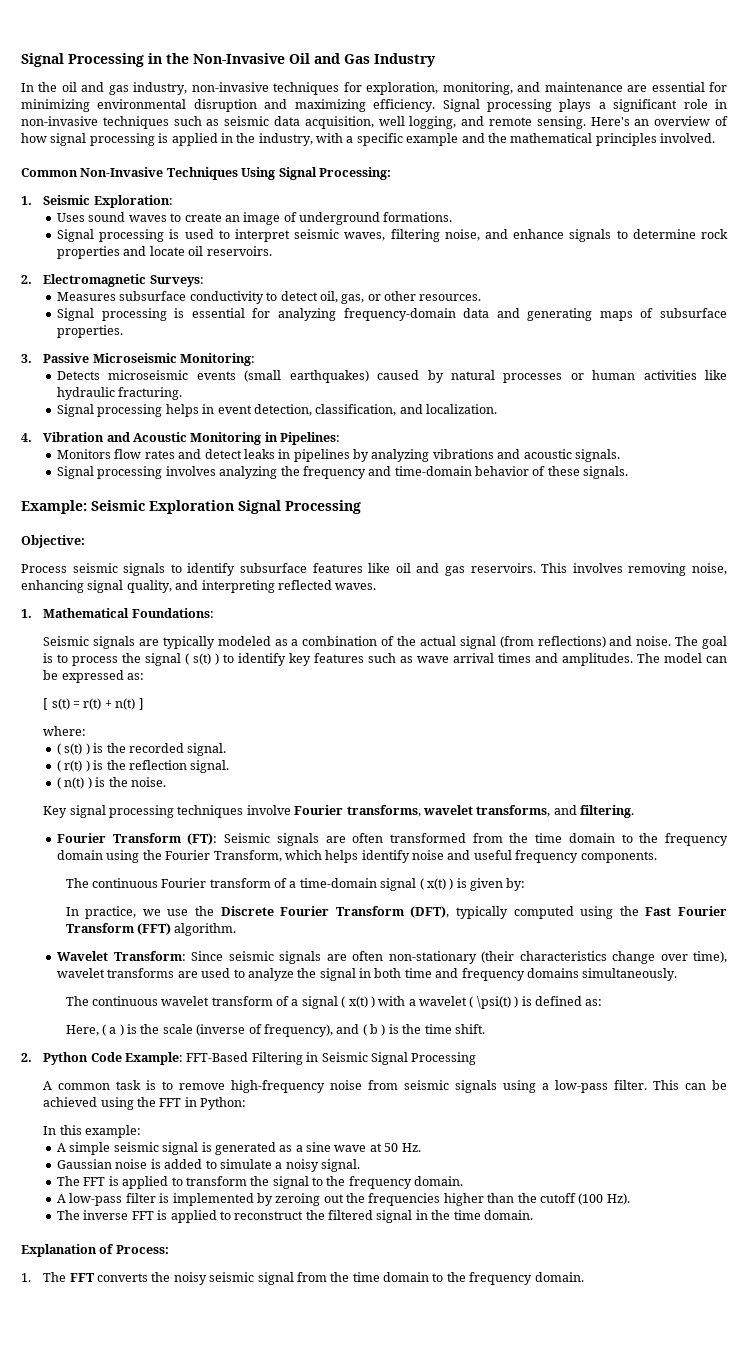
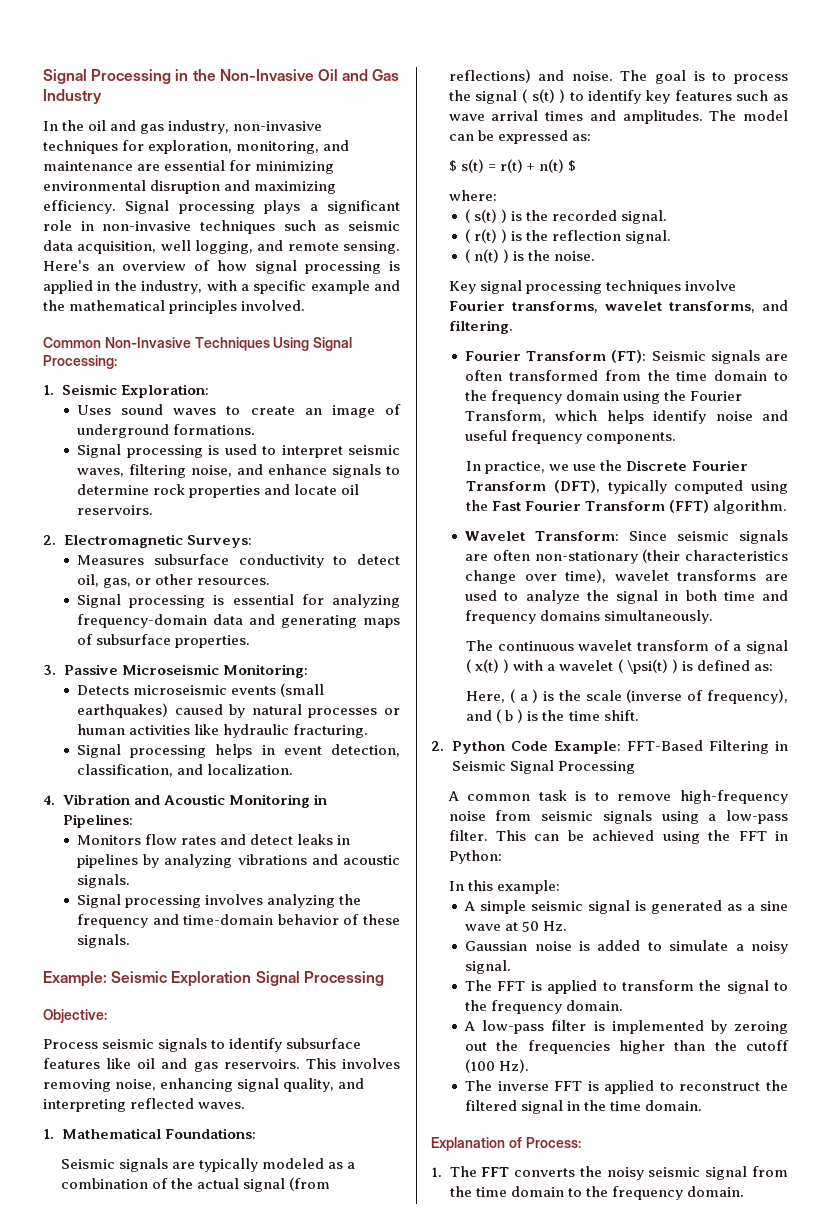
- [ s(t) = r(t) + n(t) ]
+ $ s(t) = r(t) + n(t) $
- The continuous Fourier transform of a time-domain signal ( x(t) ) is given by:

